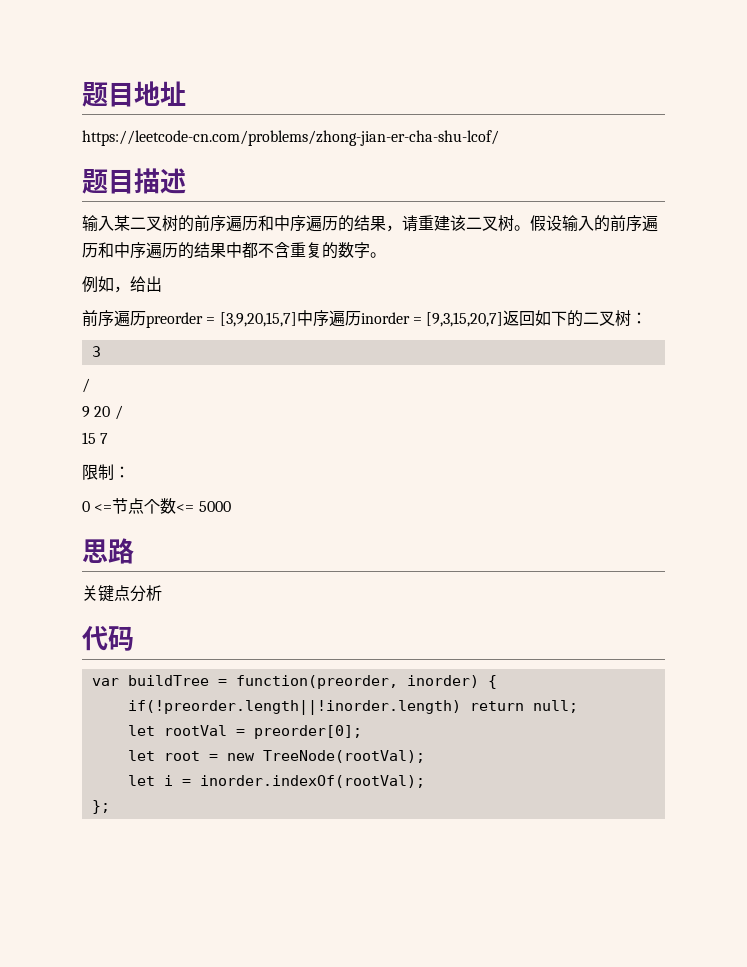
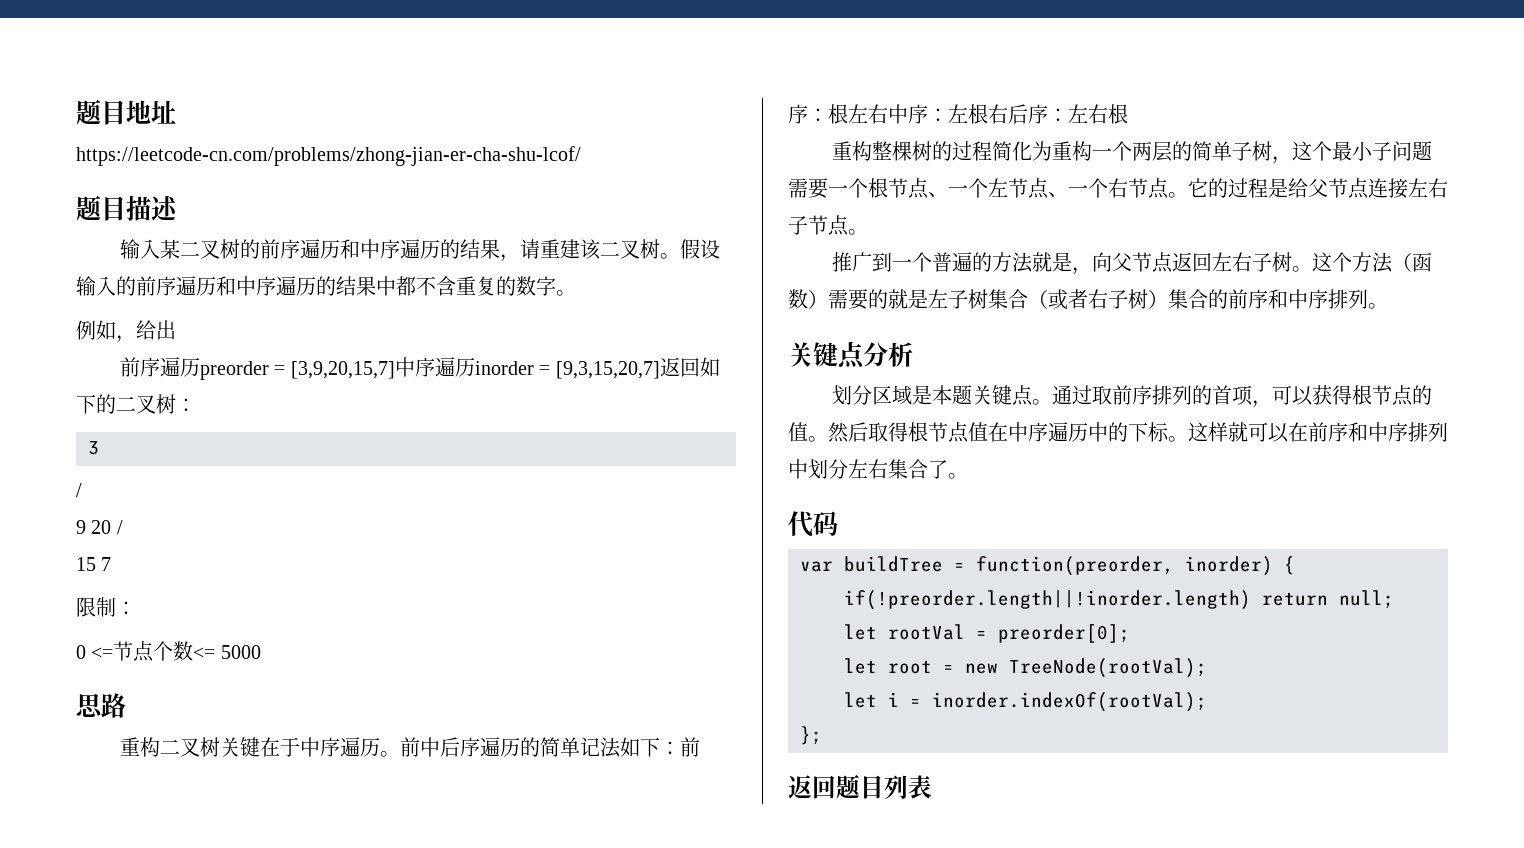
+ 重构二叉树关键在于中序遍历。前中后序遍历的简单记法如下：前序：根左右中序：左根右后序：左右根
+ 重构整棵树的过程简化为重构一个两层的简单子树，这个最小子问题需要一个根节点、一个左节点、一个右节点。它的过程是给父节点连接左右子节点。
+ 推广到一个普遍的方法就是，向父节点返回左右子树。这个方法（函数）需要的就是左子树集合（或者右子树）集合的前序和中序排列。
  关键点分析
+ 划分区域是本题关键点。通过取前序排列的首项，可以获得根节点的值。然后取得根节点值在中序遍历中的下标。这样就可以在前序和中序排列中划分左右集合了。
+ 返回题目列表

